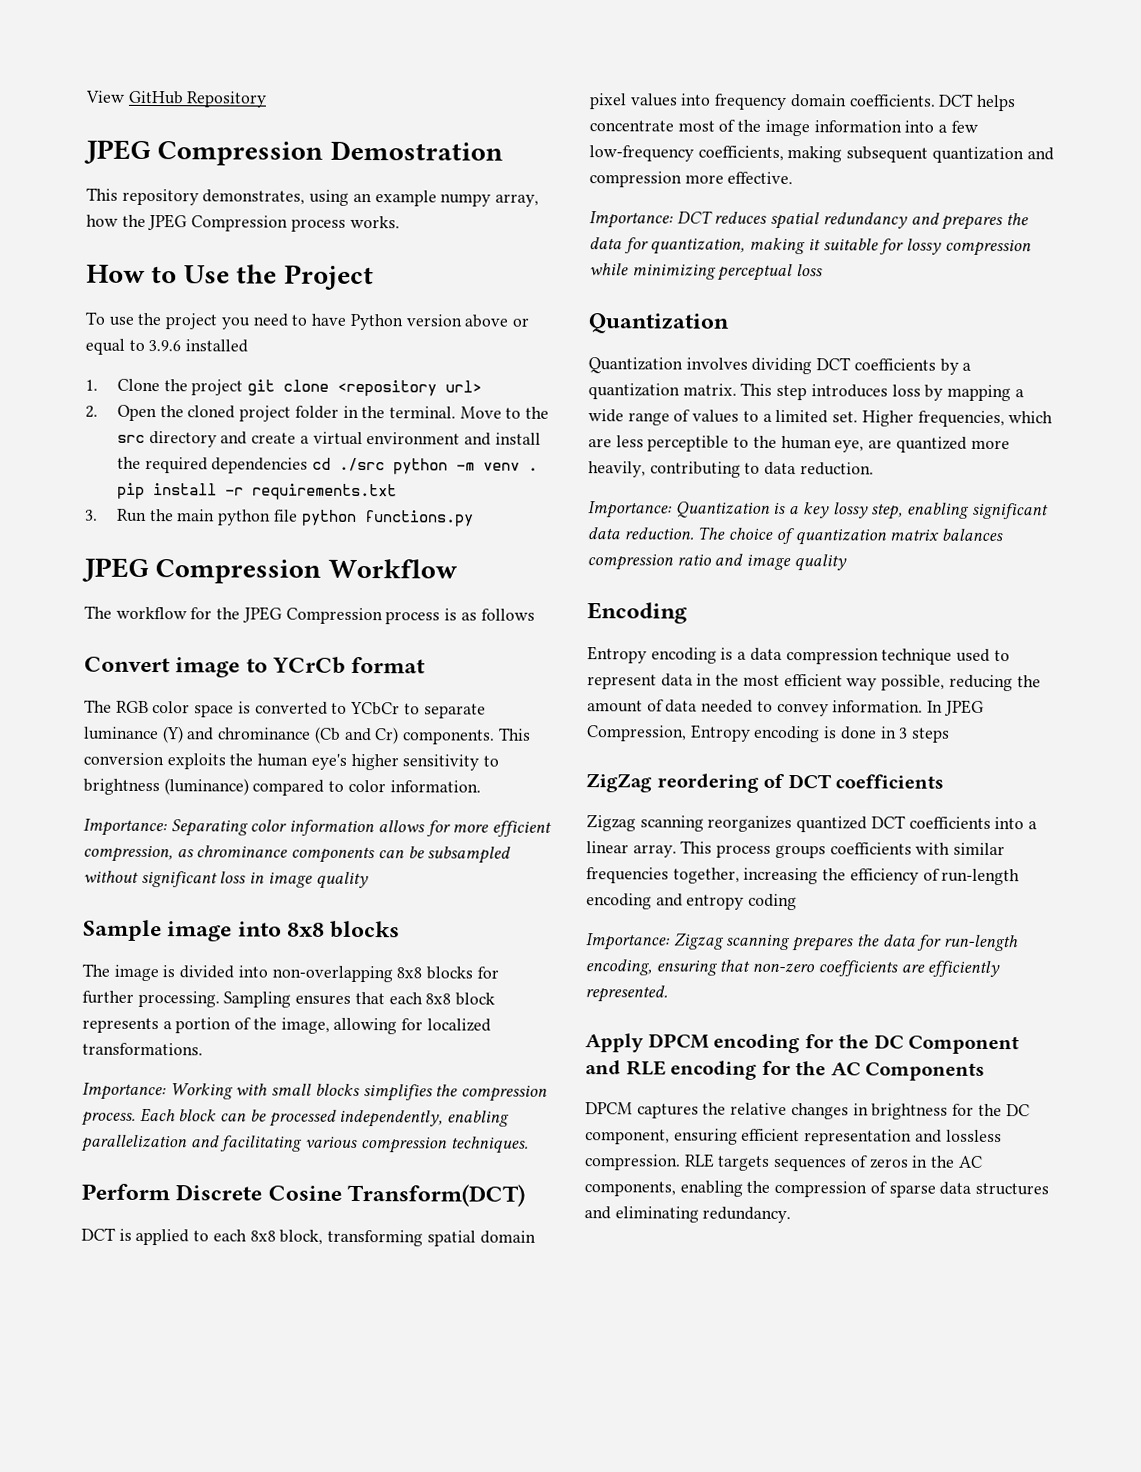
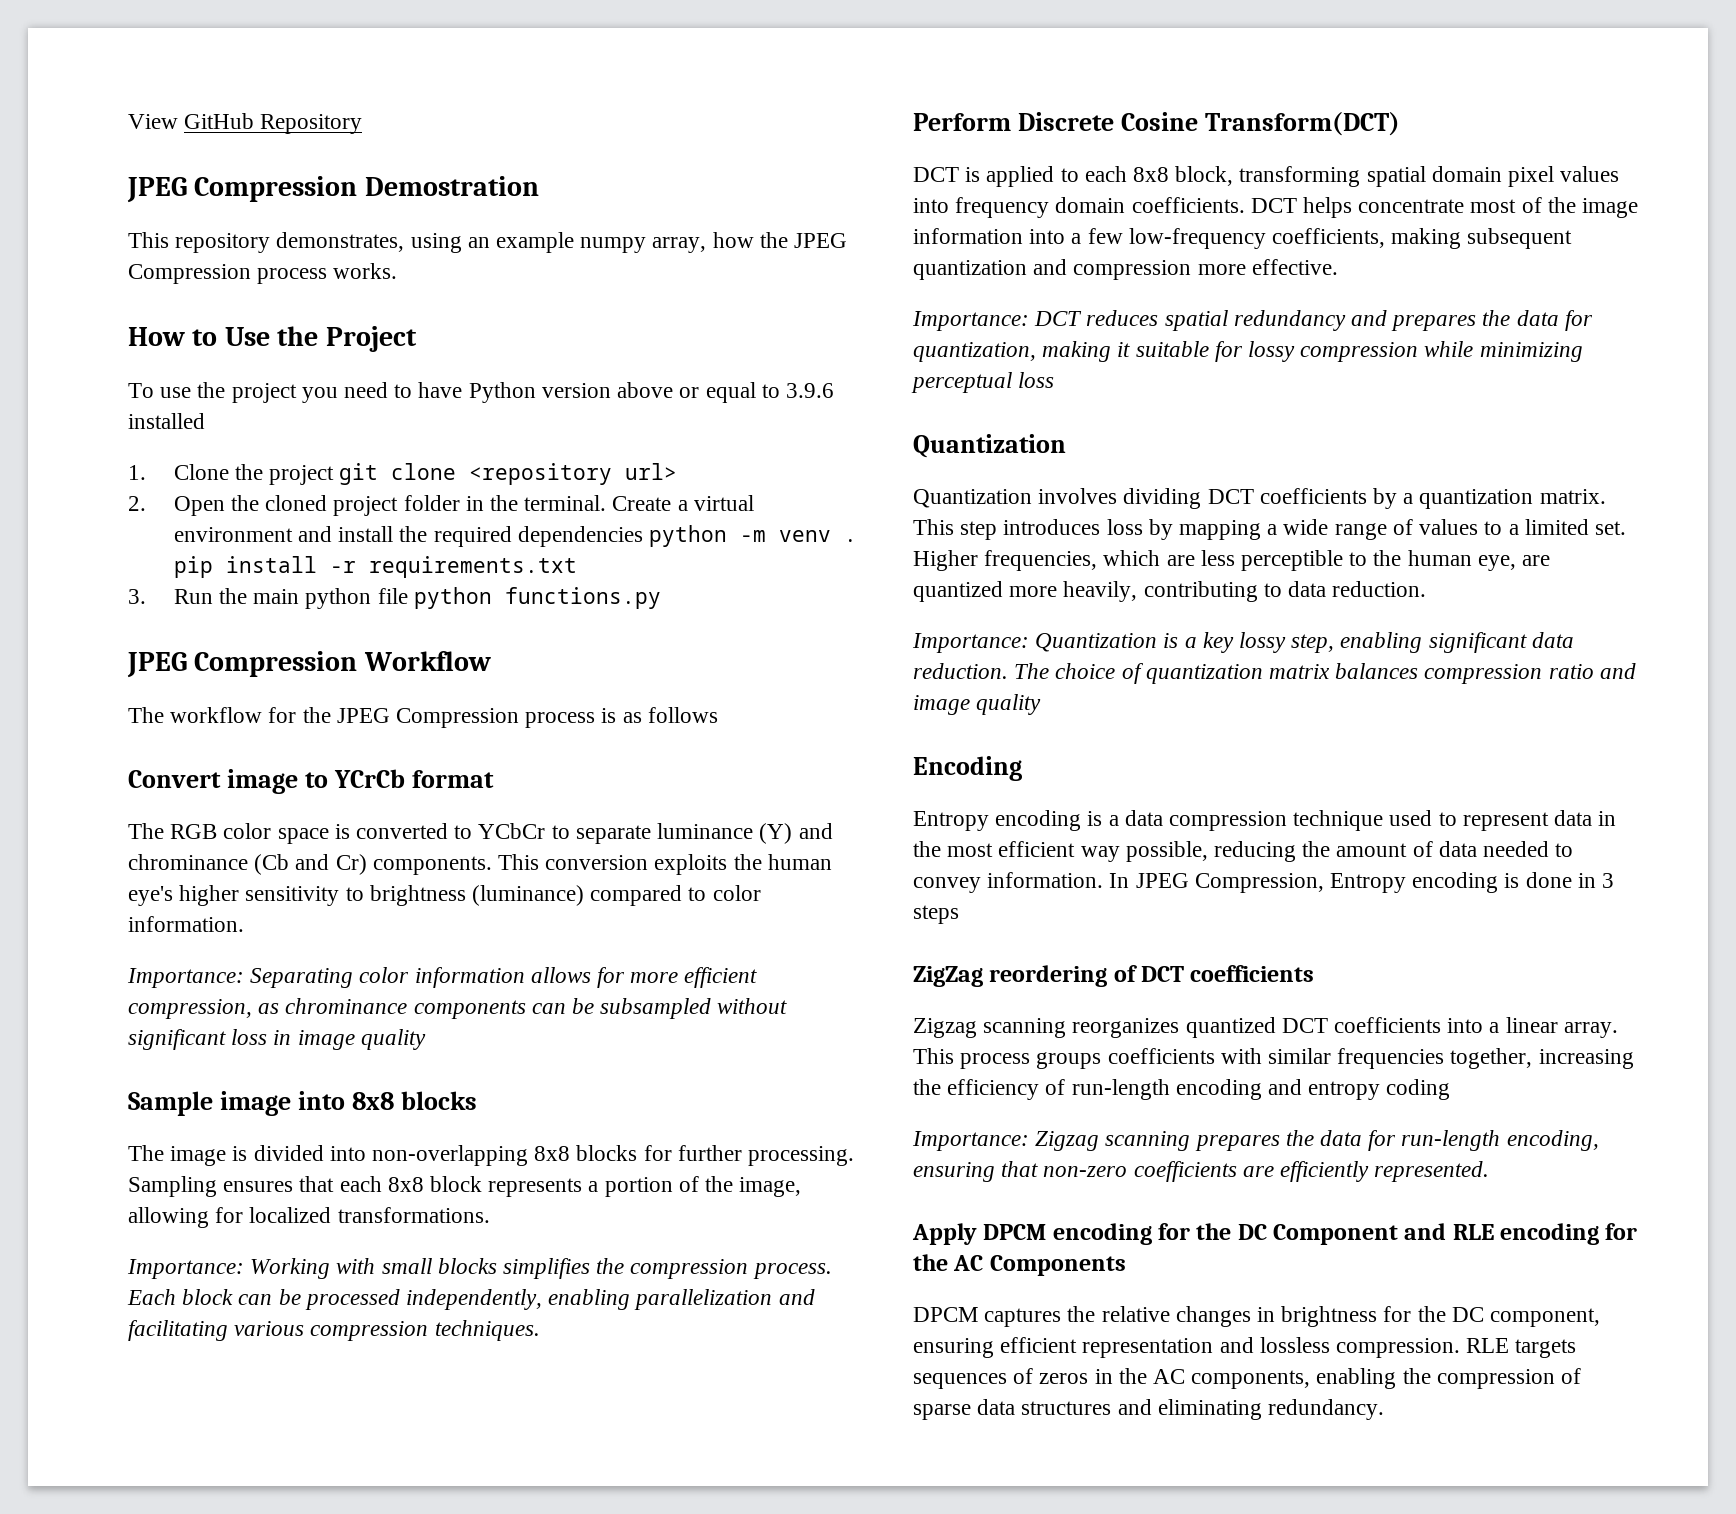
- Move to the src directory and create a virtual environment and install the required dependencies cd ./src python -m venv . pip install -r requirements.txt
+ Create a virtual environment and install the required dependencies python -m venv . pip install -r requirements.txt

